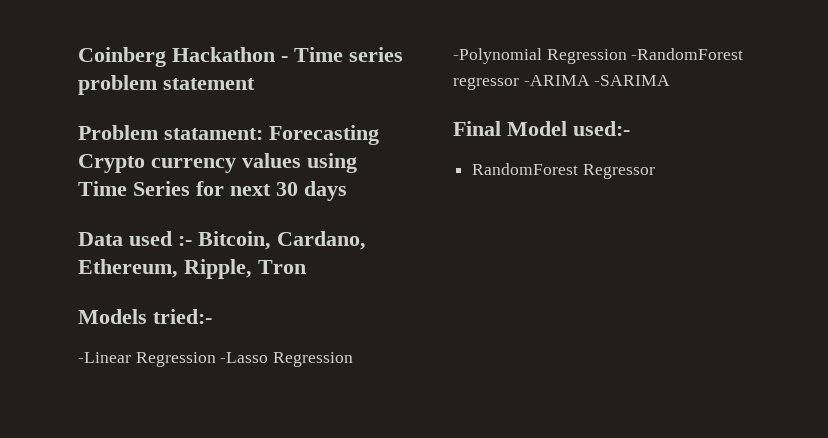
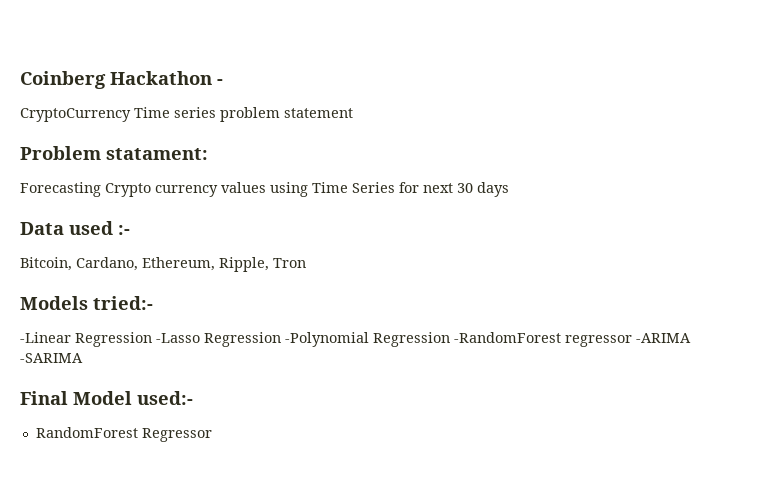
- Coinberg Hackathon - Time series problem statement
+ Coinberg Hackathon -
+ CryptoCurrency Time series problem statement
- Problem statament: Forecasting Crypto currency values using Time Series for next 30 days
+ Problem statament:
+ Forecasting Crypto currency values using Time Series for next 30 days
- Data used :- Bitcoin, Cardano, Ethereum, Ripple, Tron
+ Data used :-
+ Bitcoin, Cardano, Ethereum, Ripple, Tron

